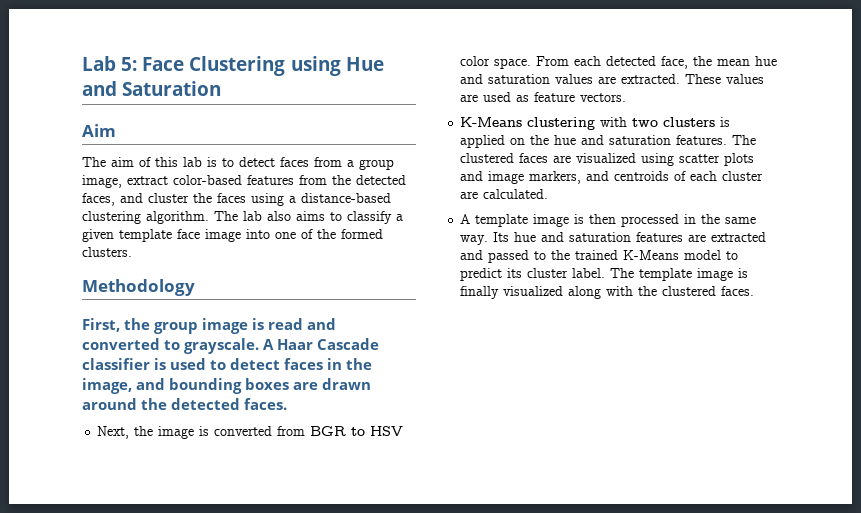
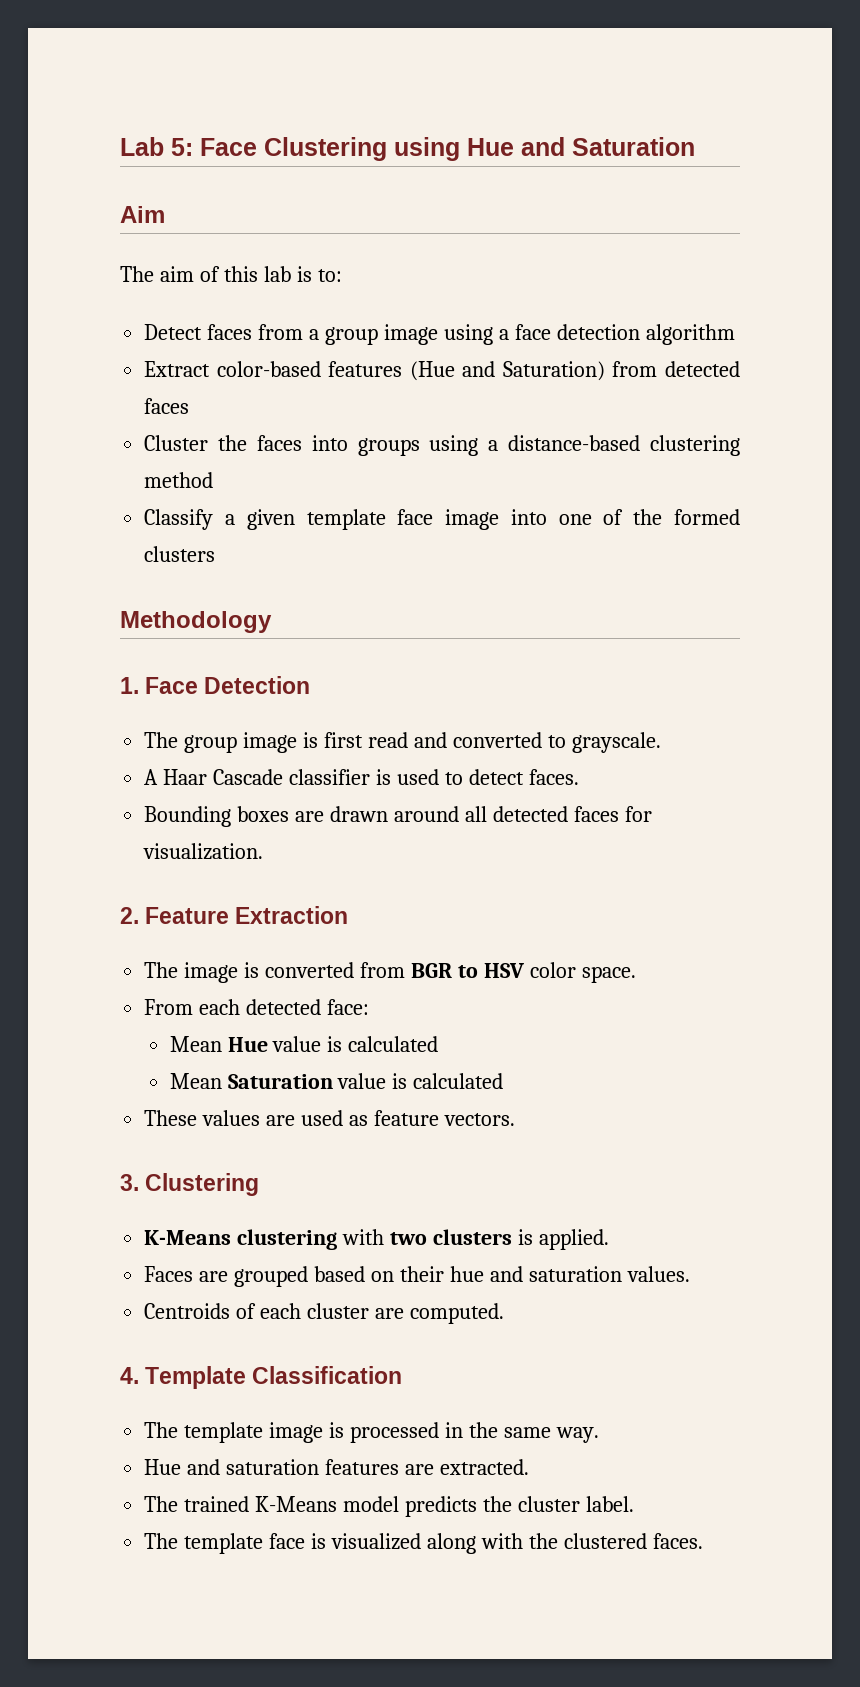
- The aim of this lab is to detect faces from a group image, extract color-based features from the detected faces, and cluster the faces using a distance-based clustering algorithm. The lab also aims to classify a given template face image into one of the formed clusters.
+ The aim of this lab is to:
+ Detect faces from a group image using a face detection algorithm
+ Extract color-based features (Hue and Saturation) from detected faces
+ Cluster the faces into groups using a distance-based clustering method
+ Classify a given template face image into one of the formed clusters
- First, the group image is read and converted to grayscale. A Haar Cascade classifier is used to detect faces in the image, and bounding boxes are drawn around the detected faces.
- Next, the image is converted from BGR to HSV color space. From each detected face, the mean hue and saturation values are extracted. These values are used as feature vectors.
+ 1. Face Detection
+ The group image is first read and converted to grayscale.
+ A Haar Cascade classifier is used to detect faces.
+ Bounding boxes are drawn around all detected faces for visualization.
+ 2. Feature Extraction
+ The image is converted from BGR to HSV color space.
+ From each detected face:
+ Mean Hue value is calculated
+ Mean Saturation value is calculated
+ These values are used as feature vectors.
+ 3. Clustering
- K-Means clustering with two clusters is applied on the hue and saturation features. The clustered faces are visualized using scatter plots and image markers, and centroids of each cluster are calculated.
- A template image is then processed in the same way. Its hue and saturation features are extracted and passed to the trained K-Means model to predict its cluster label. The template image is finally visualized along with the clustered faces.
+ K-Means clustering with two clusters is applied.
+ Faces are grouped based on their hue and saturation values.
+ Centroids of each cluster are computed.
+ 4. Template Classification
+ The template image is processed in the same way.
+ Hue and saturation features are extracted.
+ The trained K-Means model predicts the cluster label.
+ The template face is visualized along with the clustered faces.

